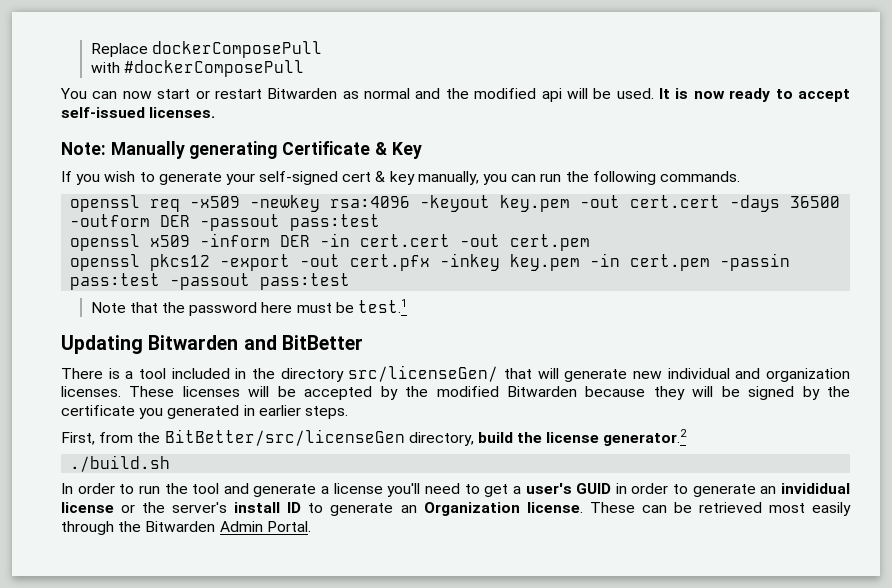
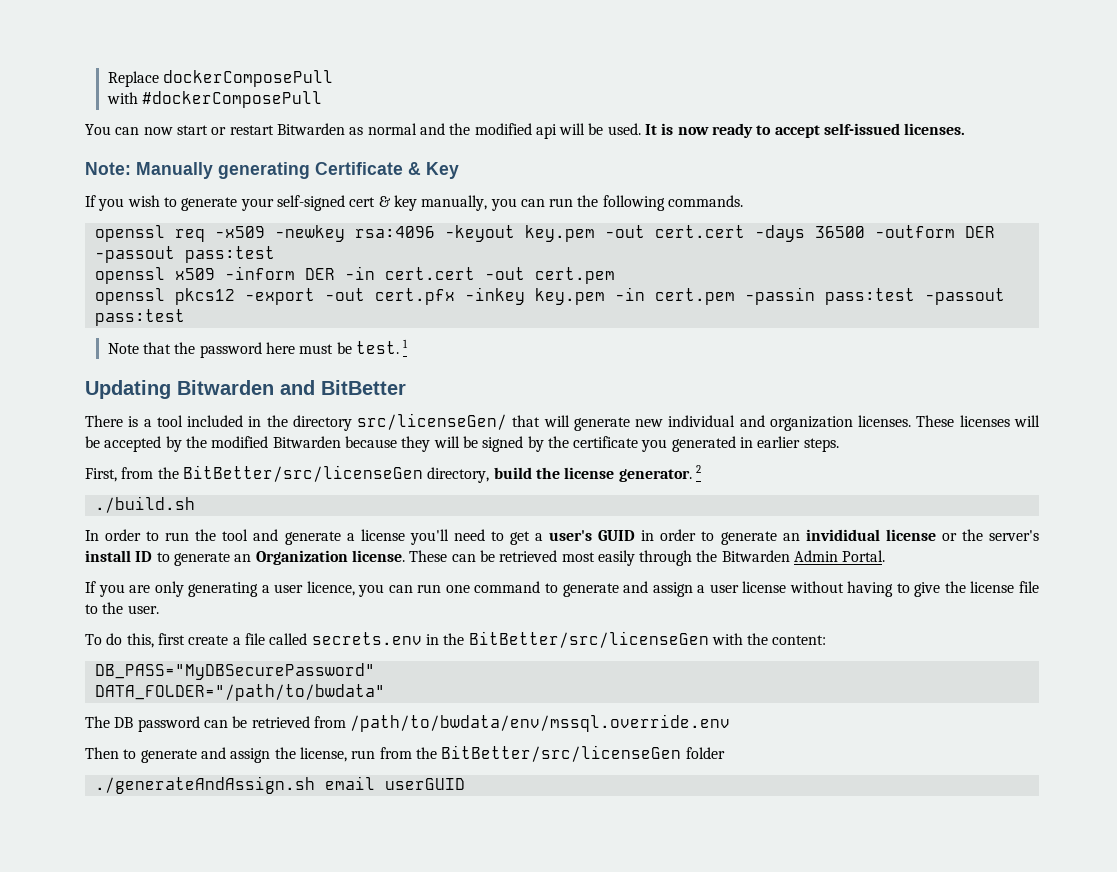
- Note that the password here must be test.1
+ Note that the password here must be test. 1
- First, from the BitBetter/src/licenseGen directory, build the license generator.2
+ First, from the BitBetter/src/licenseGen directory, build the license generator. 2
+ If you are only generating a user licence, you can run one command to generate and assign a user license without having to give the license file to the user.
+ To do this, first create a file called secrets.env in the BitBetter/src/licenseGen with the content:
+ DB_PASS="MyDBSecurePassword"
+ DATA_FOLDER="/path/to/bwdata"
+ The DB password can be retrieved from /path/to/bwdata/env/mssql.override.env
+ Then to generate and assign the license, run from the BitBetter/src/licenseGen folder
+ ./generateAndAssign.sh email userGUID

